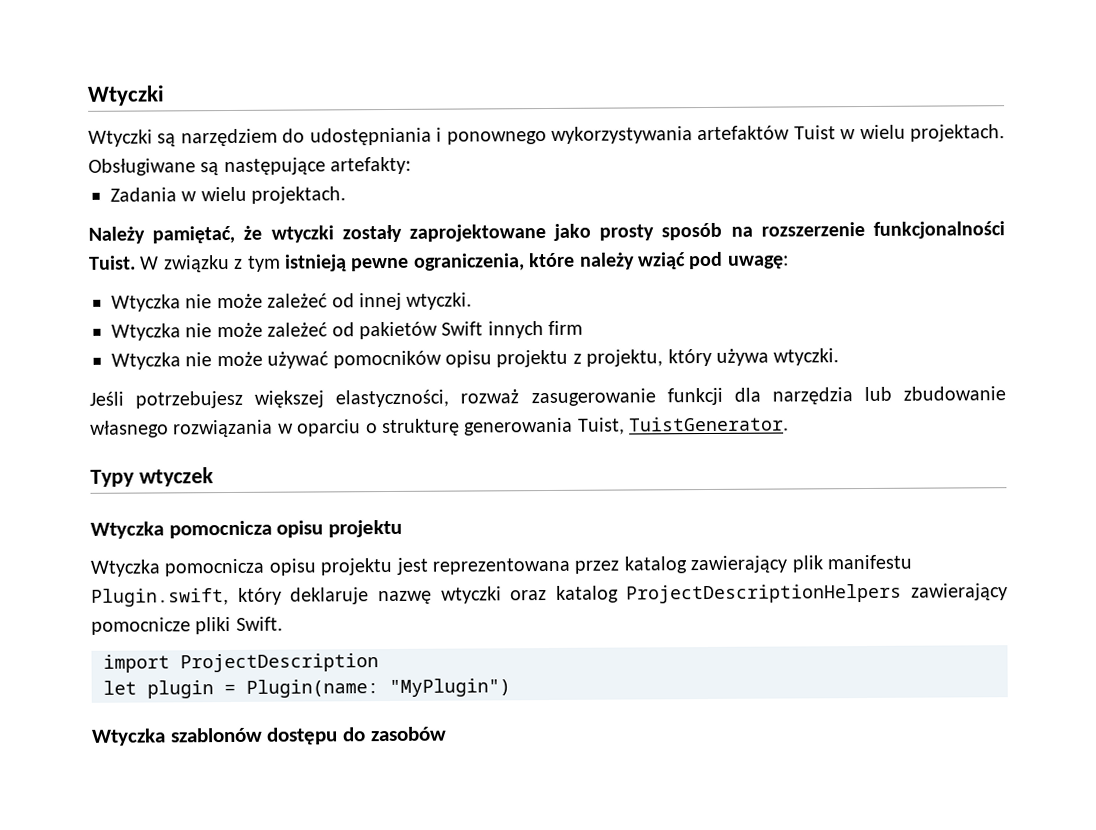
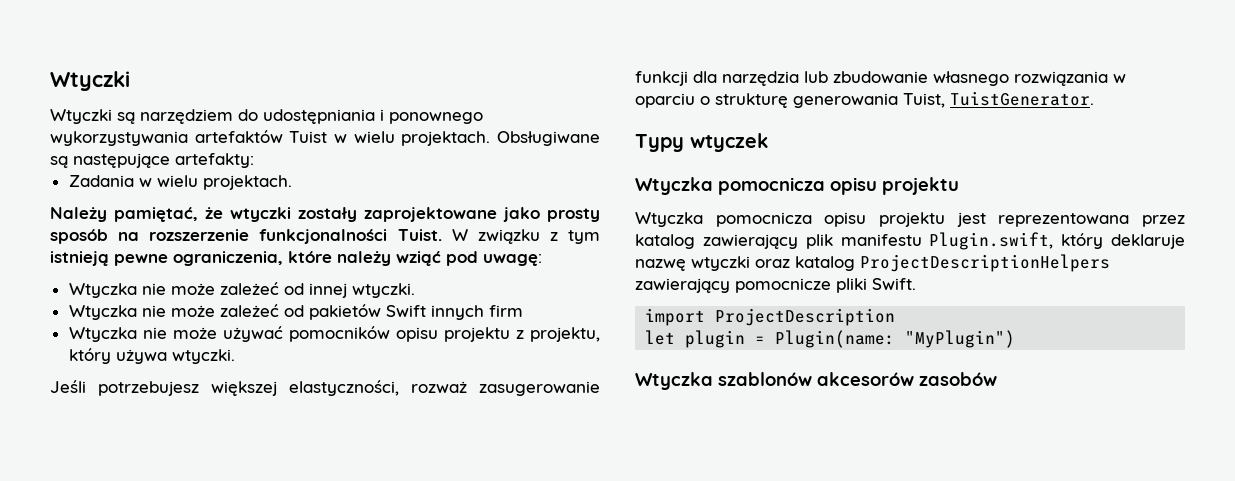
- Wtyczka szablonów dostępu do zasobów
+ Wtyczka szablonów akcesorów zasobów

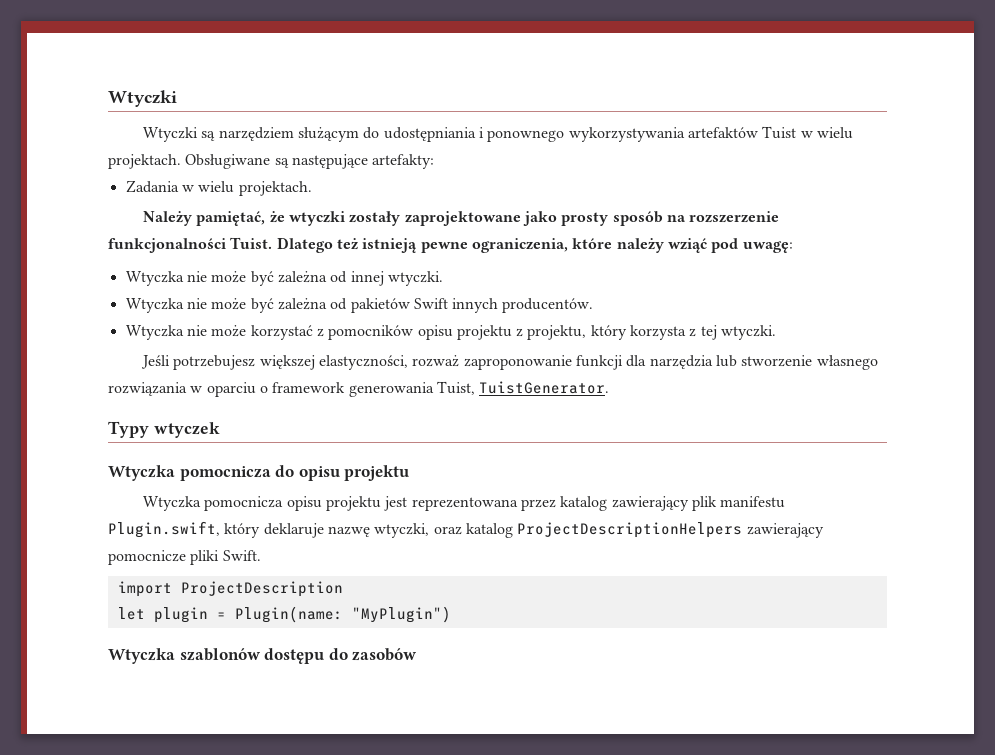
- Wtyczki są narzędziem do udostępniania i ponownego wykorzystywania artefaktów Tuist w wielu projektach.
+ Wtyczki są narzędziem służącym do udostępniania i ponownego wykorzystywania artefaktów Tuist w wielu projektach.
- W związku z tym istnieją pewne ograniczenia, które należy wziąć pod uwagę:
+ Dlatego też istnieją pewne ograniczenia, które należy wziąć pod uwagę:
- Wtyczka nie może zależeć od innej wtyczki.
+ Wtyczka nie może być zależna od innej wtyczki.
- Wtyczka nie może zależeć od pakietów Swift innych firm
- Wtyczka nie może używać pomocników opisu projektu z projektu, który używa wtyczki.
+ Wtyczka nie może być zależna od pakietów Swift innych producentów.
+ Wtyczka nie może korzystać z pomocników opisu projektu z projektu, który korzysta z tej wtyczki.
- Jeśli potrzebujesz większej elastyczności, rozważ zasugerowanie funkcji dla narzędzia lub zbudowanie własnego rozwiązania w oparciu o strukturę generowania Tuist, TuistGenerator.
+ Jeśli potrzebujesz większej elastyczności, rozważ zaproponowanie funkcji dla narzędzia lub stworzenie własnego rozwiązania w oparciu o framework generowania Tuist, TuistGenerator.
  Typy wtyczek
- Wtyczka pomocnicza opisu projektu
+ Wtyczka pomocnicza do opisu projektu
- Wtyczka pomocnicza opisu projektu jest reprezentowana przez katalog zawierający plik manifestu Plugin.swift, który deklaruje nazwę wtyczki oraz katalog ProjectDescriptionHelpers zawierający pomocnicze pliki Swift.
+ Wtyczka pomocnicza opisu projektu jest reprezentowana przez katalog zawierający plik manifestu Plugin.swift, który deklaruje nazwę wtyczki, oraz katalog ProjectDescriptionHelpers zawierający pomocnicze pliki Swift.
- Wtyczka szablonów akcesorów zasobów
+ Wtyczka szablonów dostępu do zasobów

